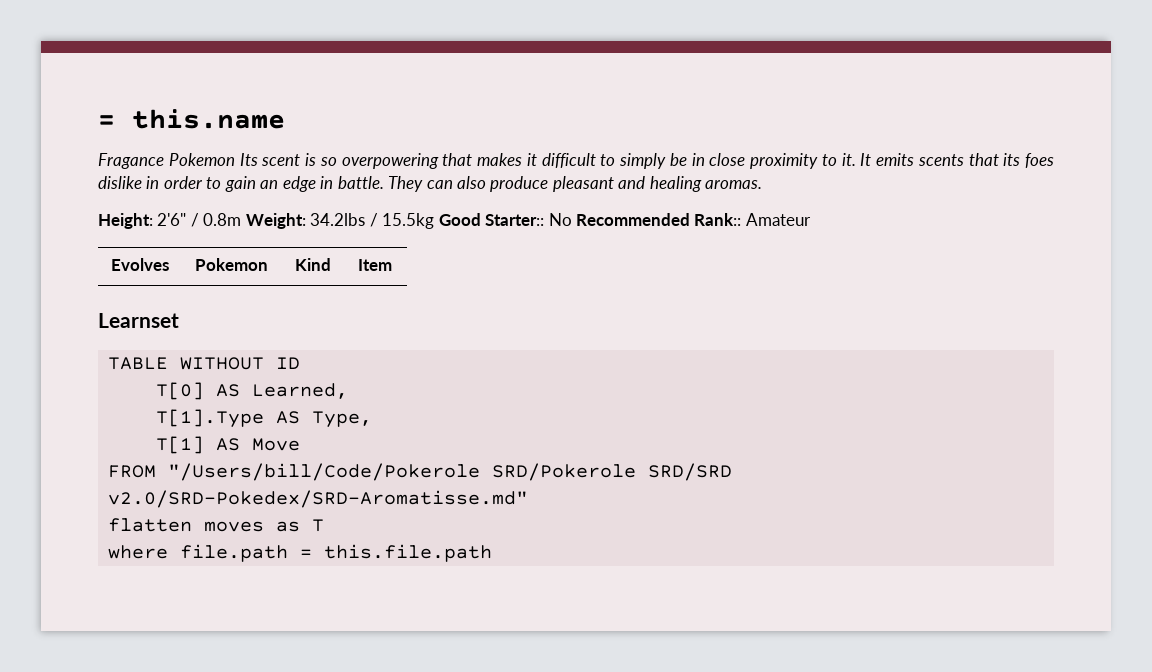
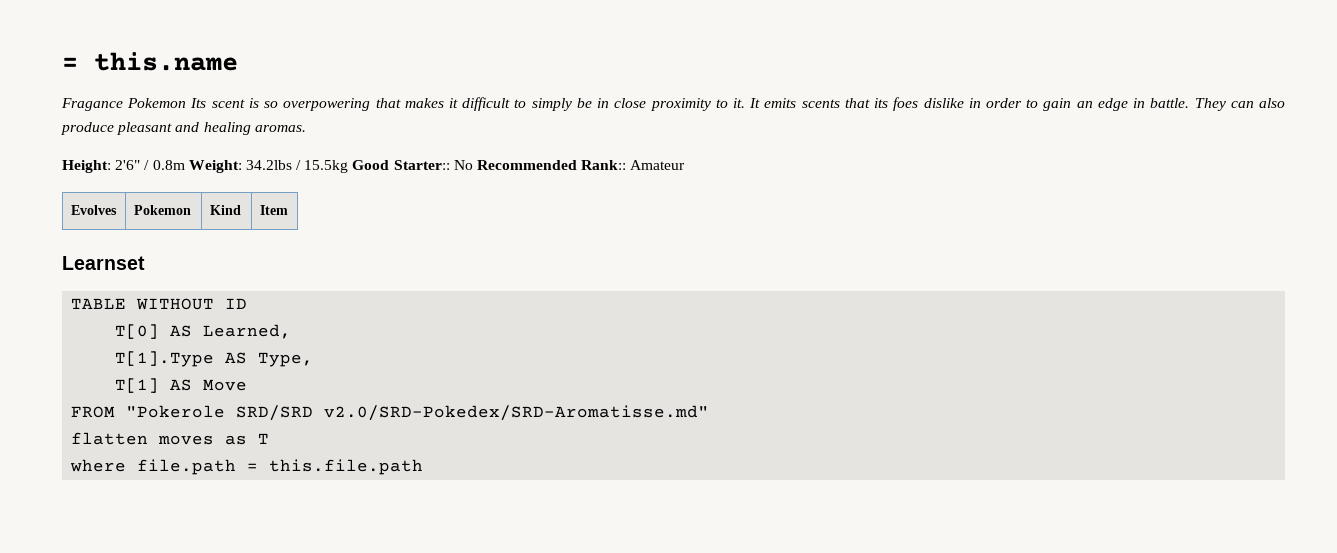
- FROM "/Users/bill/Code/Pokerole SRD/Pokerole SRD/SRD v2.0/SRD-Pokedex/SRD-Aromatisse.md"
+ FROM "Pokerole SRD/SRD v2.0/SRD-Pokedex/SRD-Aromatisse.md"

